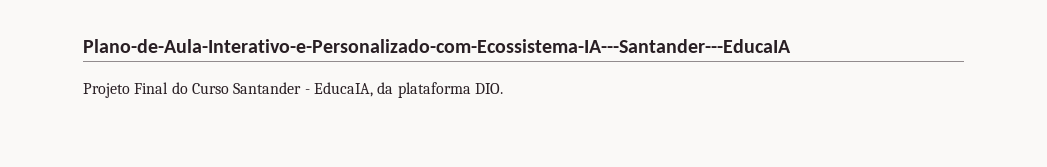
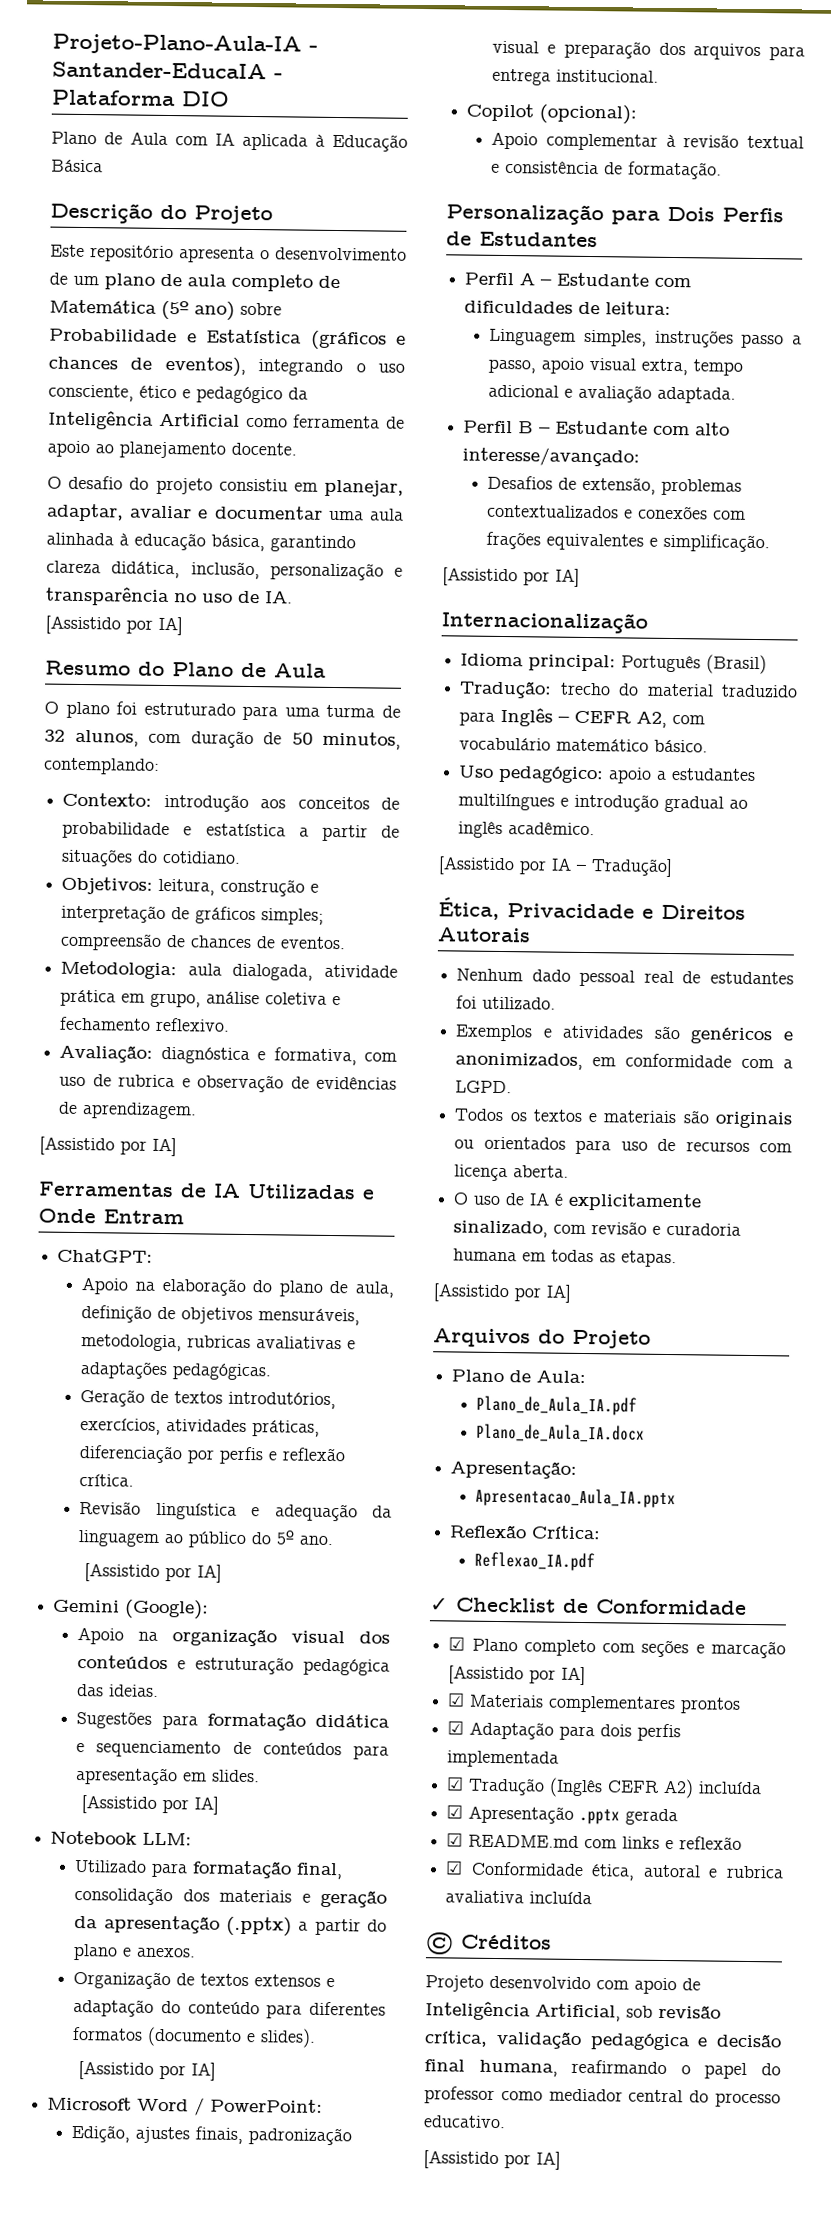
- Plano-de-Aula-Interativo-e-Personalizado-com-Ecossistema-IA---Santander---EducaIA
- Projeto Final do Curso Santander - EducaIA, da plataforma DIO.
+ Projeto-Plano-Aula-IA - Santander-EducaIA - Plataforma DIO
+ Plano de Aula com IA aplicada à Educação Básica
+ Descrição do Projeto
+ Este repositório apresenta o desenvolvimento de um plano de aula completo de Matemática (5º ano) sobre Probabilidade e Estatística (gráficos e chances de eventos), integrando o uso consciente, ético e pedagógico da Inteligência Artificial como ferramenta de apoio ao planejamento docente.
+ O desafio do projeto consistiu em planejar, adaptar, avaliar e documentar uma aula alinhada à educação básica, garantindo clareza didática, inclusão, personalização e transparência no uso de IA.
+ [Assistido por IA]
+ Resumo do Plano de Aula
+ O plano foi estruturado para uma turma de 32 alunos, com duração de 50 minutos, contemplando:
+ Contexto: introdução aos conceitos de probabilidade e estatística a partir de situações do cotidiano.
+ Objetivos: leitura, construção e interpretação de gráficos simples; compreensão de chances de eventos.
+ Metodologia: aula dialogada, atividade prática em grupo, análise coletiva e fechamento reflexivo.
+ Avaliação: diagnóstica e formativa, com uso de rubrica e observação de evidências de aprendizagem.
+ [Assistido por IA]
+ Ferramentas de IA Utilizadas e Onde Entram
+ ChatGPT:
+ Apoio na elaboração do plano de aula, definição de objetivos mensuráveis, metodologia, rubricas avaliativas e adaptações pedagógicas.
+ Geração de textos introdutórios, exercícios, atividades práticas, diferenciação por perfis e reflexão crítica.
+ Revisão linguística e adequação da linguagem ao público do 5º ano.
+ [Assistido por IA]
+ Gemini (Google):
+ Apoio na organização visual dos conteúdos e estruturação pedagógica das ideias.
+ Sugestões para formatação didática e sequenciamento de conteúdos para apresentação em slides.
+ [Assistido por IA]
+ Notebook LLM:
+ Utilizado para formatação final, consolidação dos materiais e geração da apresentação (.pptx) a partir do plano e anexos.
+ Organização de textos extensos e adaptação do conteúdo para diferentes formatos (documento e slides).
+ [Assistido por IA]
+ Microsoft Word / PowerPoint:
+ Edição, ajustes finais, padronização visual e preparação dos arquivos para entrega institucional.
+ Copilot (opcional):
+ Apoio complementar à revisão textual e consistência de formatação.
+ Personalização para Dois Perfis de Estudantes
+ Perfil A – Estudante com dificuldades de leitura:
+ Linguagem simples, instruções passo a passo, apoio visual extra, tempo adicional e avaliação adaptada.
+ Perfil B – Estudante com alto interesse/avançado:
+ Desafios de extensão, problemas contextualizados e conexões com frações equivalentes e simplificação.
+ [Assistido por IA]
+ Internacionalização
+ Idioma principal: Português (Brasil)
+ Tradução: trecho do material traduzido para Inglês – CEFR A2, com vocabulário matemático básico.
+ Uso pedagógico: apoio a estudantes multilíngues e introdução gradual ao inglês acadêmico.
+ [Assistido por IA – Tradução]
+ Ética, Privacidade e Direitos Autorais
+ Nenhum dado pessoal real de estudantes foi utilizado.
+ Exemplos e atividades são genéricos e anonimizados, em conformidade com a LGPD.
+ Todos os textos e materiais são originais ou orientados para uso de recursos com licença aberta.
+ O uso de IA é explicitamente sinalizado, com revisão e curadoria humana em todas as etapas.
+ [Assistido por IA]
+ Arquivos do Projeto
+ Plano de Aula:
+ Plano_de_Aula_IA.pdf
+ Plano_de_Aula_IA.docx
+ Apresentação:
+ Apresentacao_Aula_IA.pptx
+ Reflexão Crítica:
+ Reflexao_IA.pdf
+ ✓ Checklist de Conformidade
+ ☑ Plano completo com seções e marcação [Assistido por IA]
+ ☑ Materiais complementares prontos
+ ☑ Adaptação para dois perfis implementada
+ ☑ Tradução (Inglês CEFR A2) incluída
+ ☑ Apresentação .pptx gerada
+ ☑ README.md com links e reflexão
+ ☑ Conformidade ética, autoral e rubrica avaliativa incluída
+ © Créditos
+ Projeto desenvolvido com apoio de Inteligência Artificial, sob revisão crítica, validação pedagógica e decisão final humana, reafirmando o papel do professor como mediador central do processo educativo.
+ [Assistido por IA]

